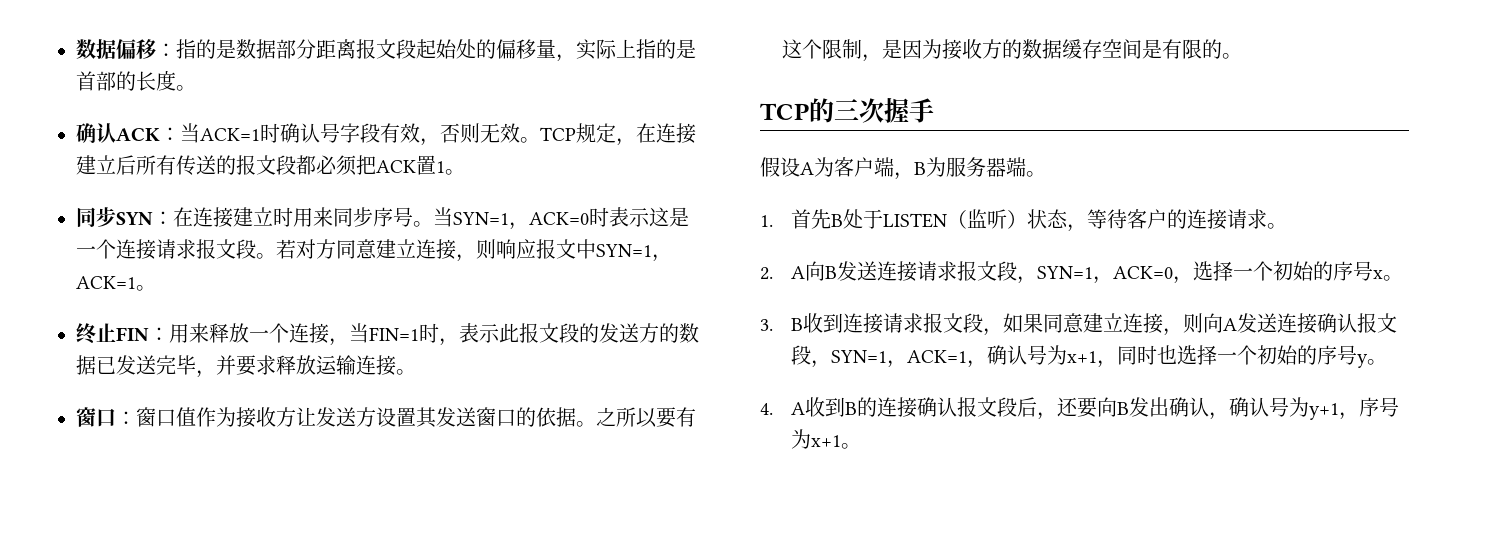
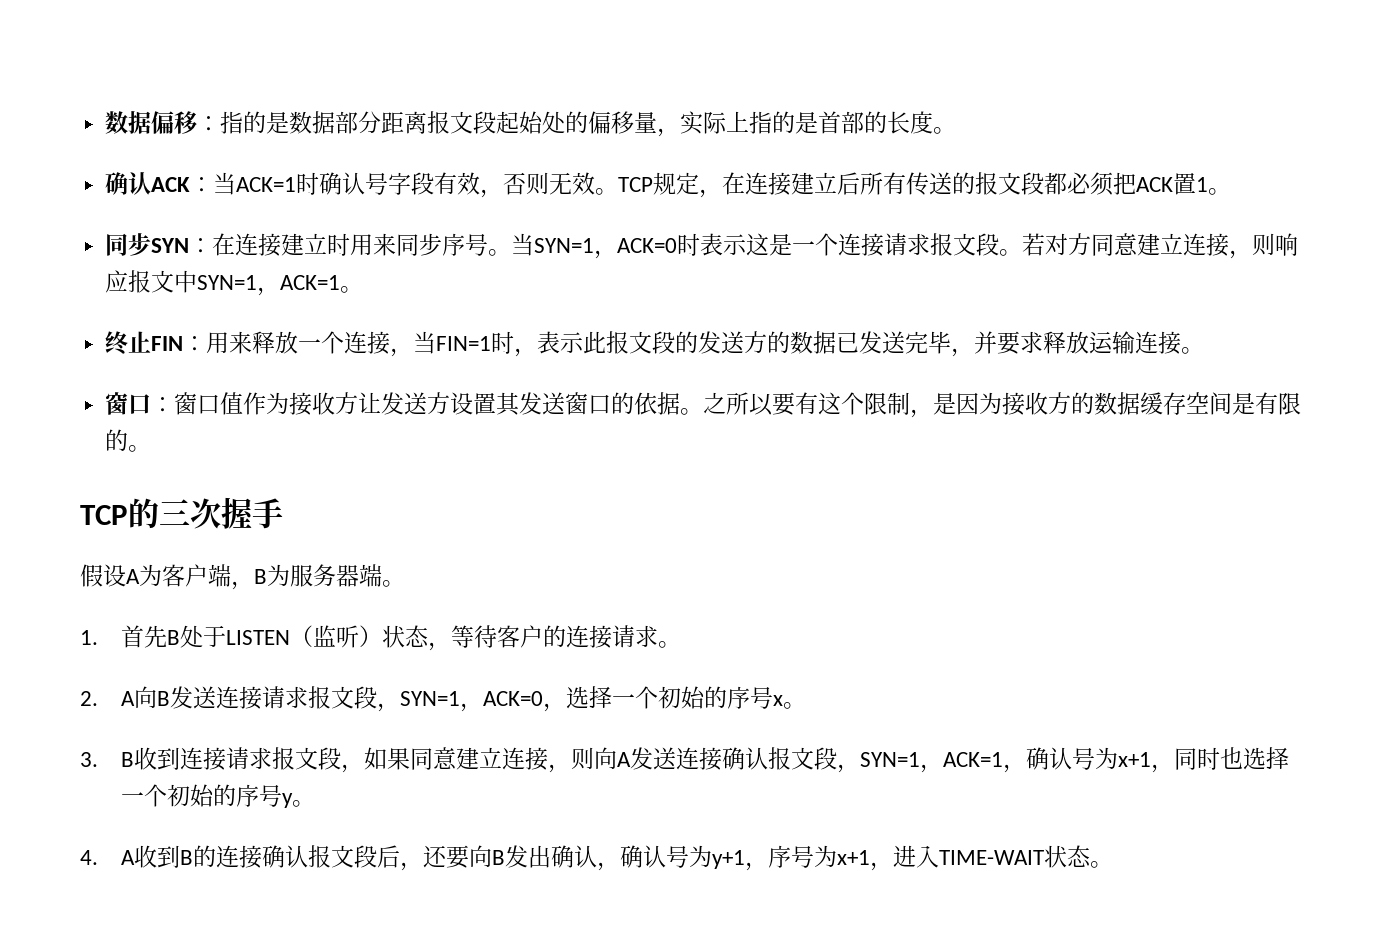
- 4. A收到B的连接确认报文段后，还要向B发出确认，确认号为y+1，序号为x+1。
+ 4. A收到B的连接确认报文段后，还要向B发出确认，确认号为y+1，序号为x+1，进入TIME-WAIT状态。

